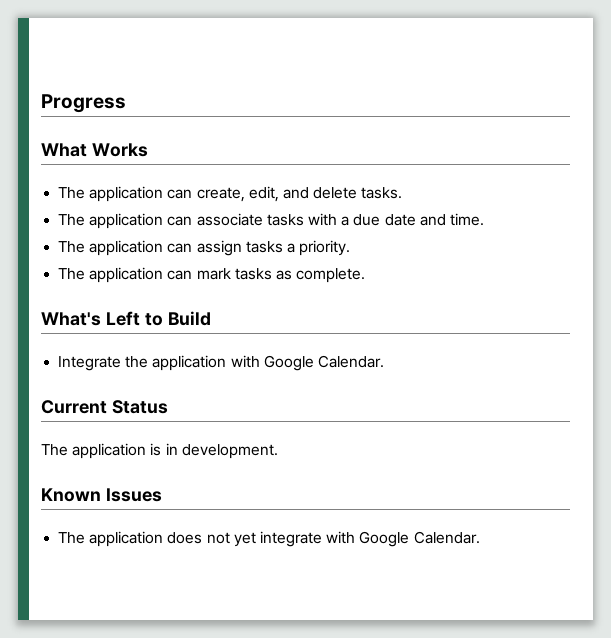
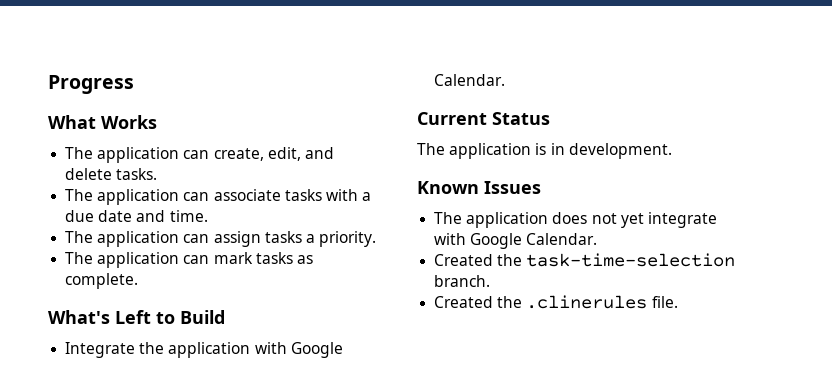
+ Created the task-time-selection branch.
+ Created the .clinerules file.

